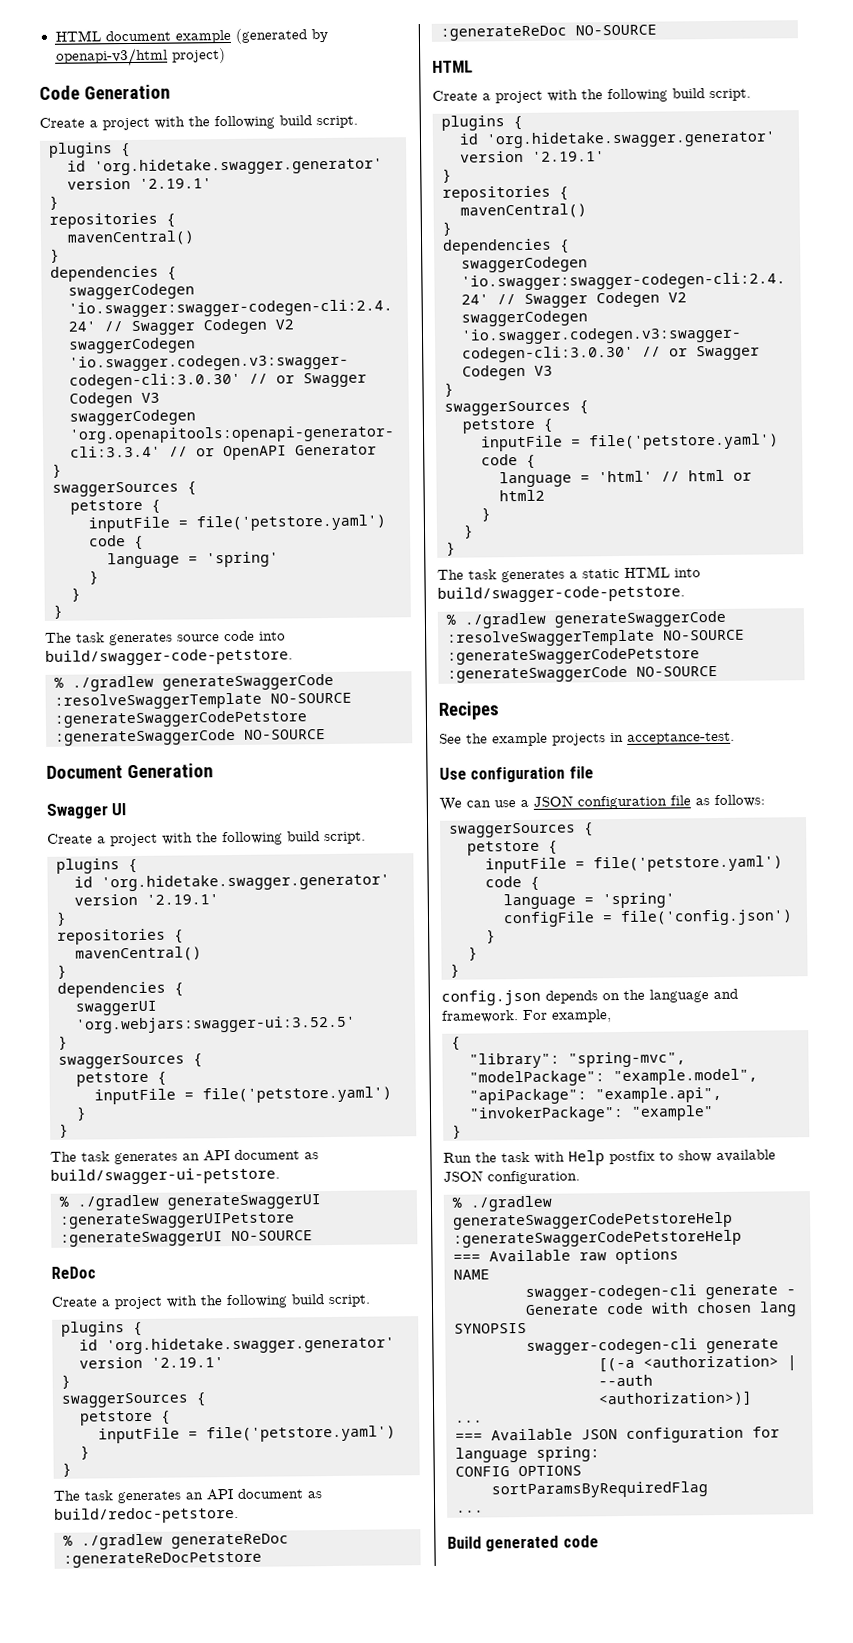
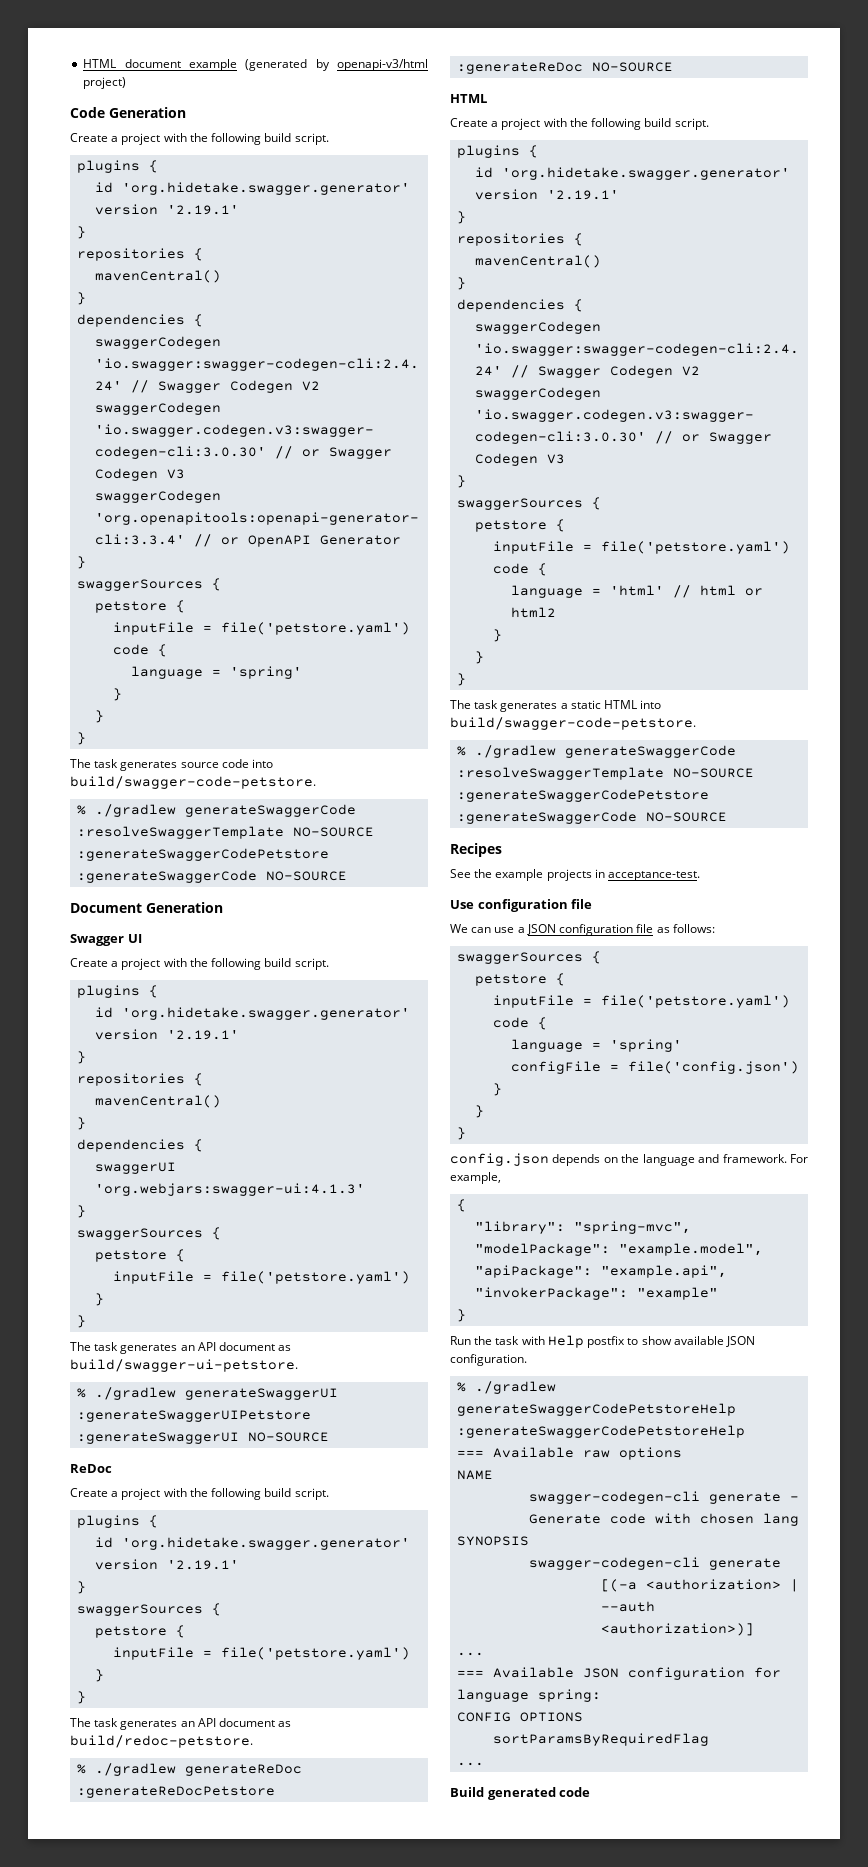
- swaggerUI 'org.webjars:swagger-ui:3.52.5'
+ swaggerUI 'org.webjars:swagger-ui:4.1.3'

